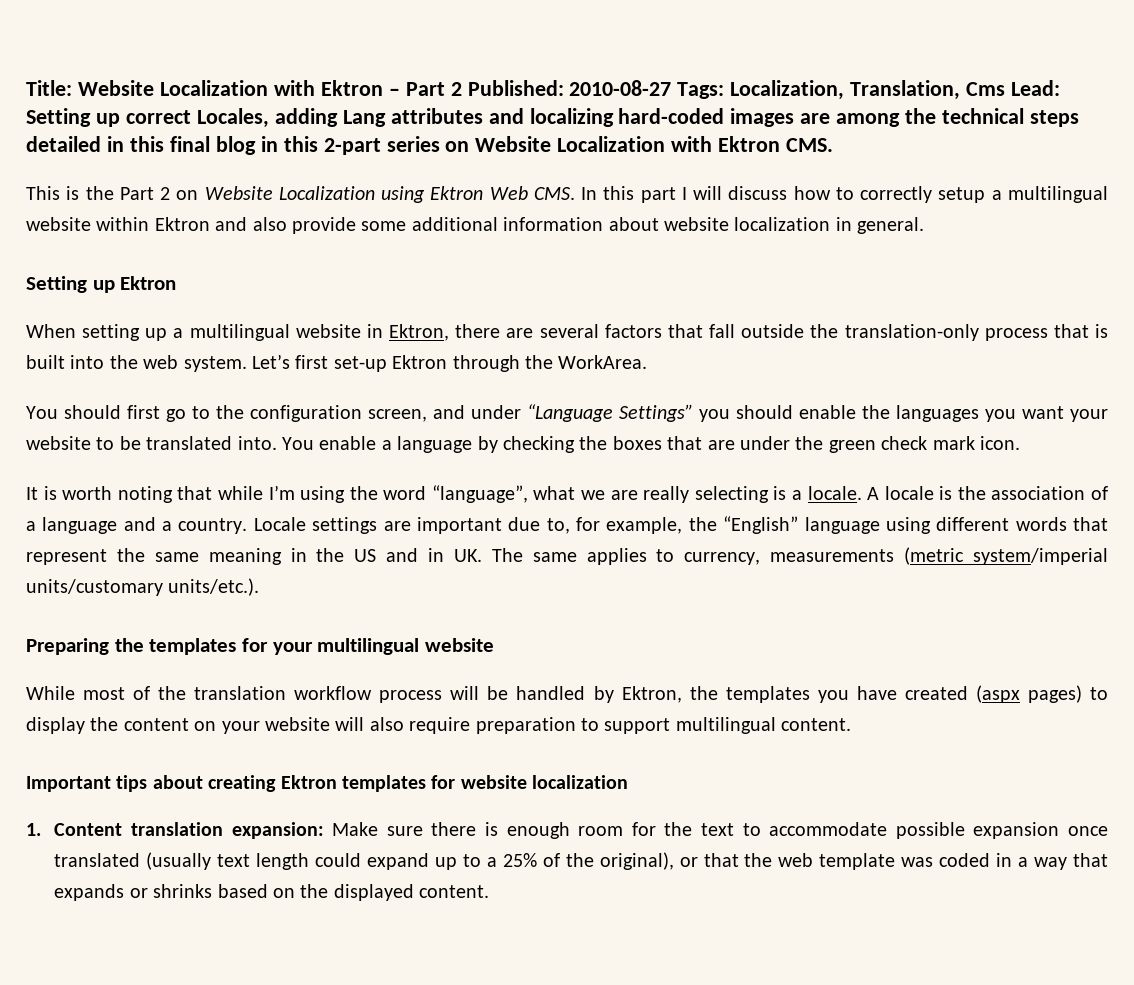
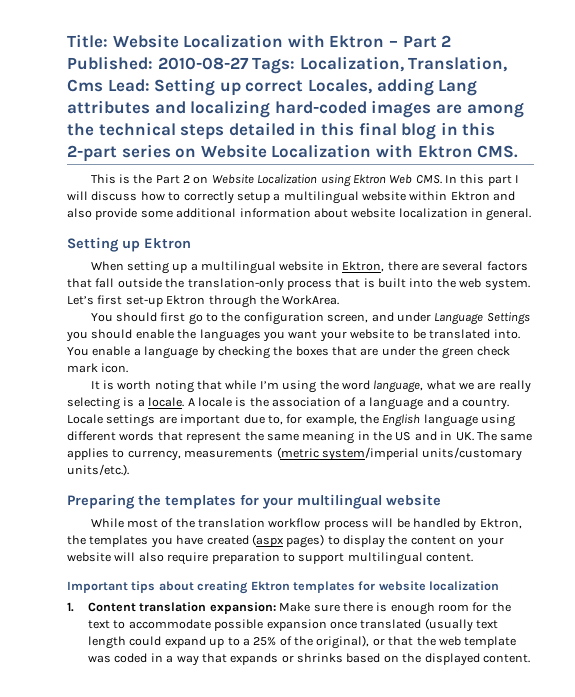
- You should first go to the configuration screen, and under “Language Settings” you should enable the languages you want your website to be translated into.
+ You should first go to the configuration screen, and under Language Settings you should enable the languages you want your website to be translated into.
- It is worth noting that while I’m using the word “language”, what we are really selecting is a locale.
+ It is worth noting that while I’m using the word language, what we are really selecting is a locale.
- Locale settings are important due to, for example, the “English” language using different words that represent the same meaning in the US and in UK. The same applies to currency, measurements (metric system/imperial units/customary units/etc.).
+ Locale settings are important due to, for example, the English language using different words that represent the same meaning in the US and in UK. The same applies to currency, measurements (metric system/imperial units/customary units/etc.).

